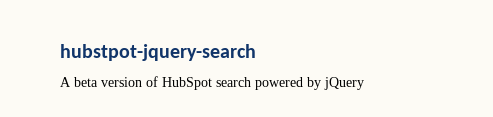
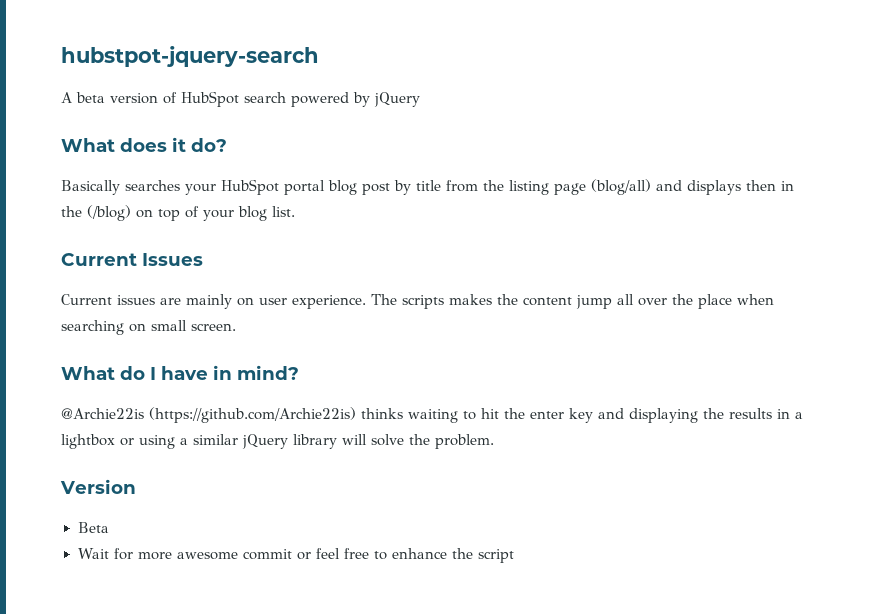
+ What does it do?
+ Basically searches your HubSpot portal blog post by title from the listing page (blog/all) and displays then in the (/blog) on top of your blog list.
+ Current Issues
+ Current issues are mainly on user experience. The scripts makes the content jump all over the place when searching on small screen.
+ What do I have in mind?
+ @Archie22is (https://github.com/Archie22is) thinks waiting to hit the enter key and displaying the results in a lightbox or using a similar jQuery library will solve the problem.
+ Version
+ Beta
+ Wait for more awesome commit or feel free to enhance the script

